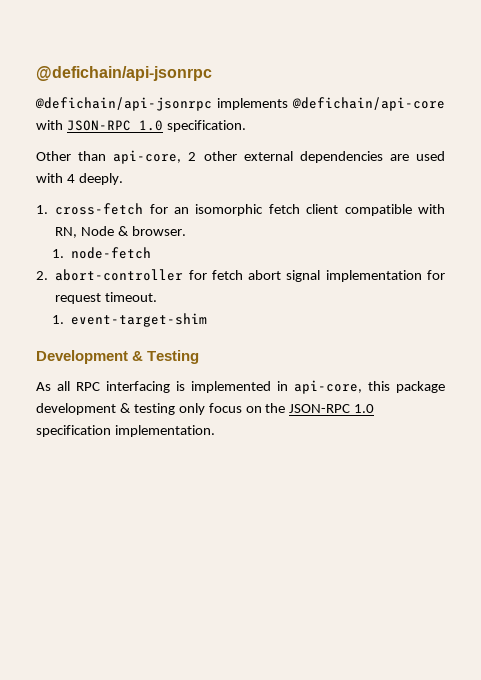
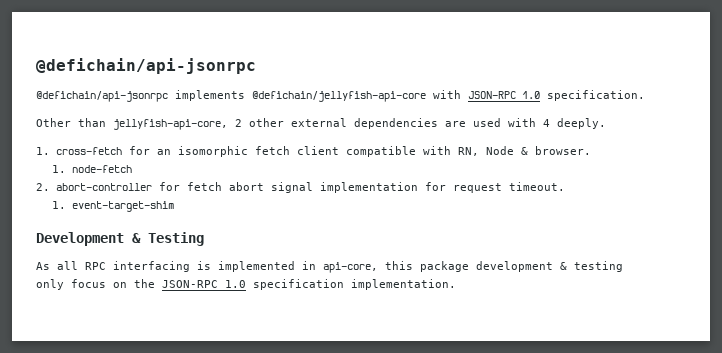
- @defichain/api-jsonrpc implements @defichain/api-core with JSON-RPC 1.0 specification.
+ @defichain/api-jsonrpc implements @defichain/jellyfish-api-core with JSON-RPC 1.0 specification.
- Other than api-core, 2 other external dependencies are used with 4 deeply.
+ Other than jellyfish-api-core, 2 other external dependencies are used with 4 deeply.

